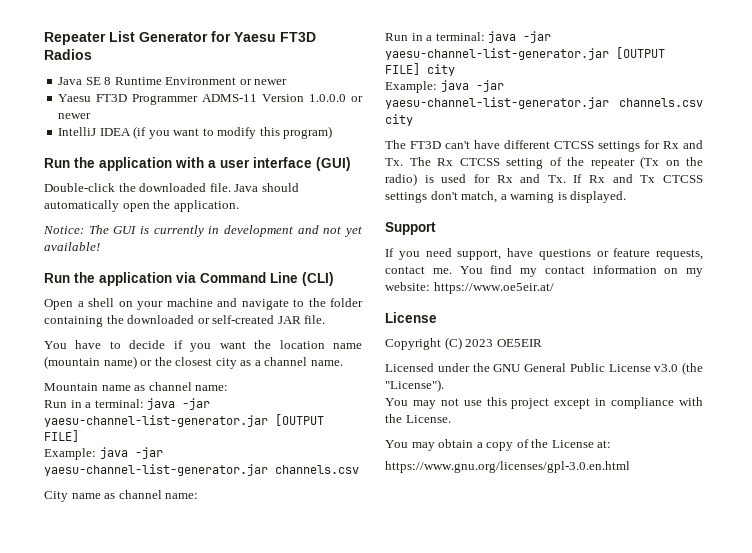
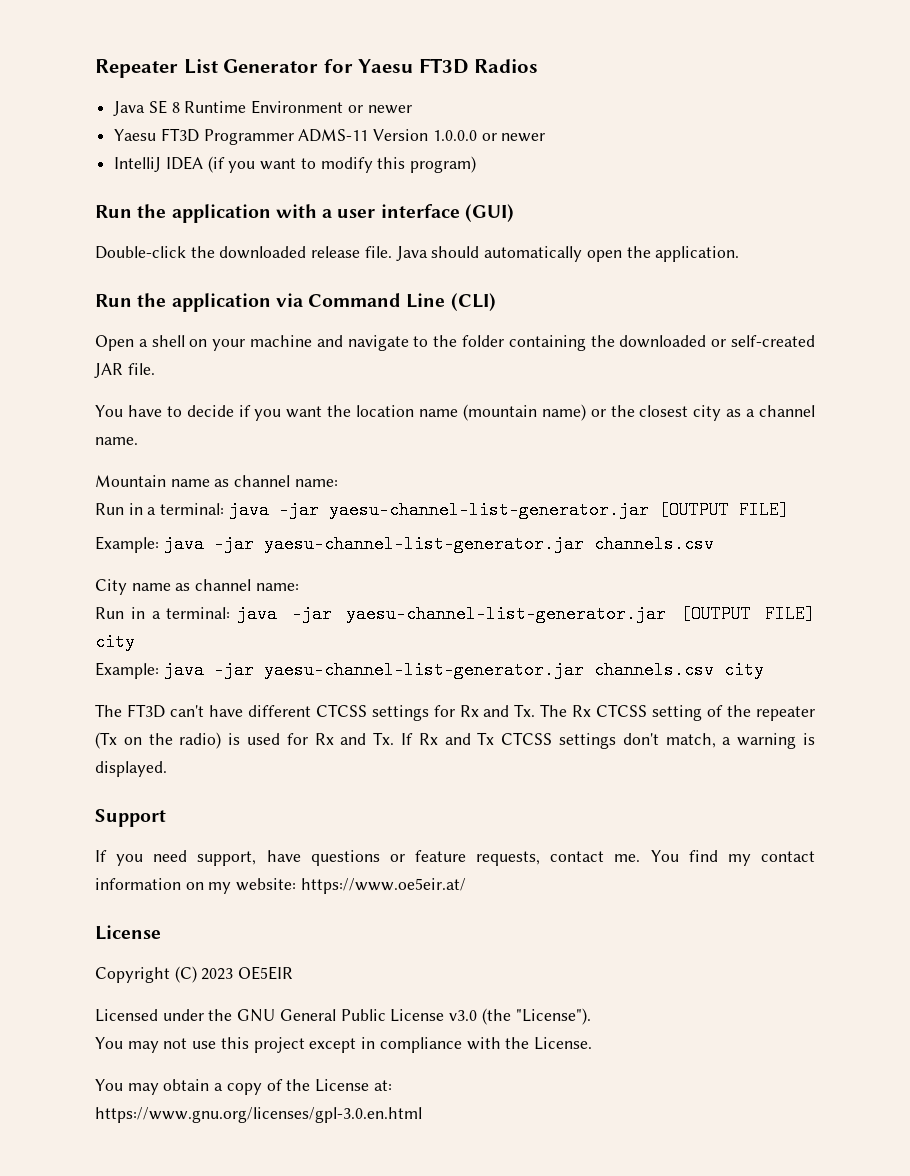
- Double-click the downloaded file.
+ Double-click the downloaded release file.
- Notice: The GUI is currently in development and not yet available!

